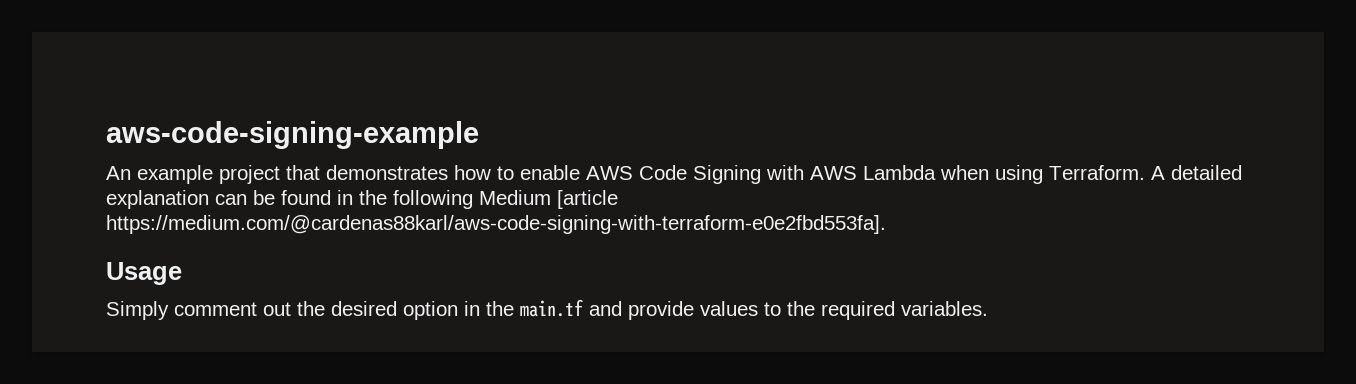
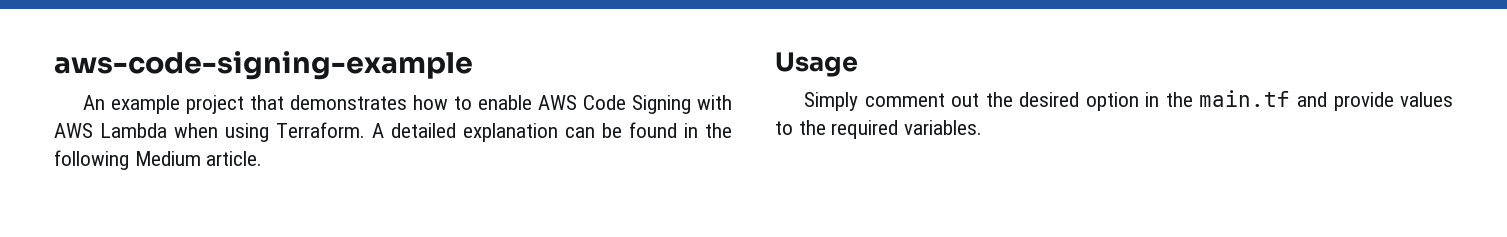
- A detailed explanation can be found in the following Medium [article https://medium.com/@cardenas88karl/aws-code-signing-with-terraform-e0e2fbd553fa].
+ A detailed explanation can be found in the following Medium article.

